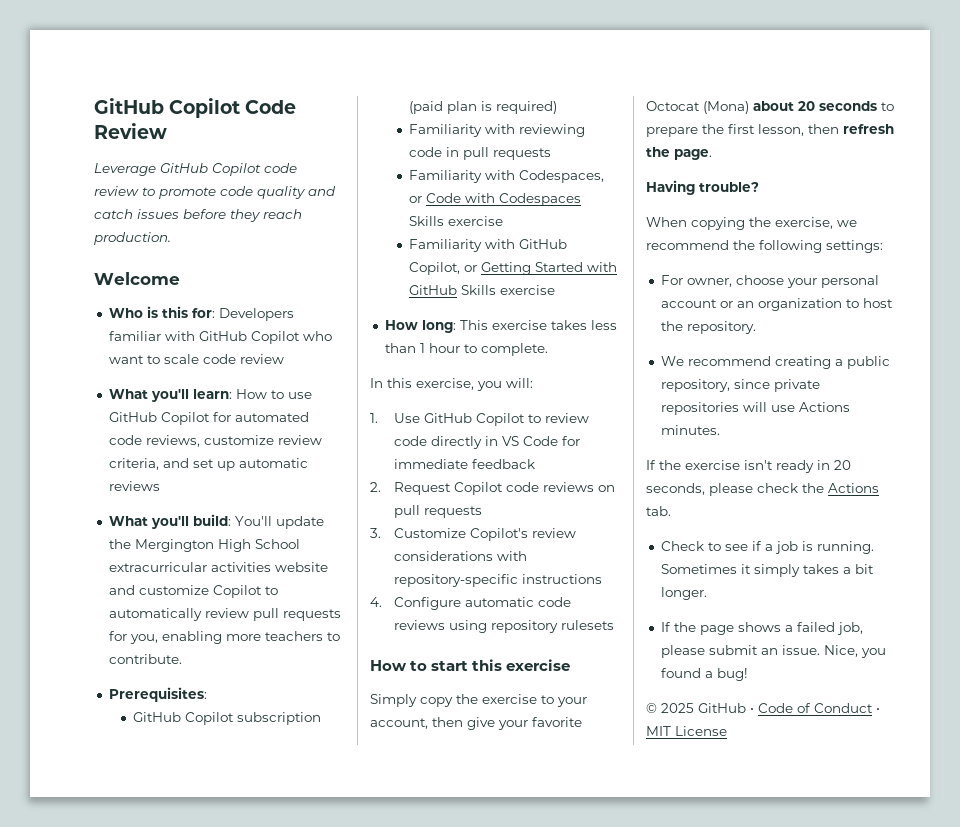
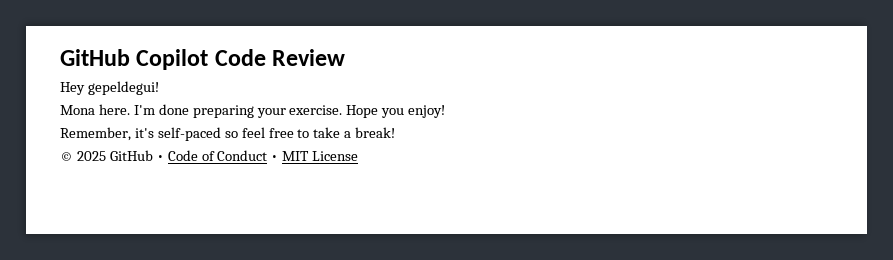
- Leverage GitHub Copilot code review to promote code quality and catch issues before they reach production.
- Welcome
- Who is this for: Developers familiar with GitHub Copilot who want to scale code review
- What you'll learn: How to use GitHub Copilot for automated code reviews, customize review criteria, and set up automatic reviews
- What you'll build: You'll update the Mergington High School extracurricular activities website and customize Copilot to automatically review pull requests for you, enabling more teachers to contribute.
- Prerequisites:
- GitHub Copilot subscription (paid plan is required)
- Familiarity with reviewing code in pull requests
- Familiarity with Codespaces, or Code with Codespaces Skills exercise
- Familiarity with GitHub Copilot, or Getting Started with GitHub Skills exercise
- How long: This exercise takes less than 1 hour to complete.
- In this exercise, you will:
- 1. Use GitHub Copilot to review code directly in VS Code for immediate feedback
- 2. Request Copilot code reviews on pull requests
- 3. Customize Copilot's review considerations with repository-specific instructions
- 4. Configure automatic code reviews using repository rulesets
- How to start this exercise
- Simply copy the exercise to your account, then give your favorite Octocat (Mona) about 20 seconds to prepare the first lesson, then refresh the page.
- Having trouble?
- When copying the exercise, we recommend the following settings:
- For owner, choose your personal account or an organization to host the repository.
- We recommend creating a public repository, since private repositories will use Actions minutes.
- If the exercise isn't ready in 20 seconds, please check the Actions tab.
- Check to see if a job is running. Sometimes it simply takes a bit longer.
- If the page shows a failed job, please submit an issue. Nice, you found a bug!
+ Hey gepeldegui!
+ Mona here. I'm done preparing your exercise. Hope you enjoy!
+ Remember, it's self-paced so feel free to take a break!

